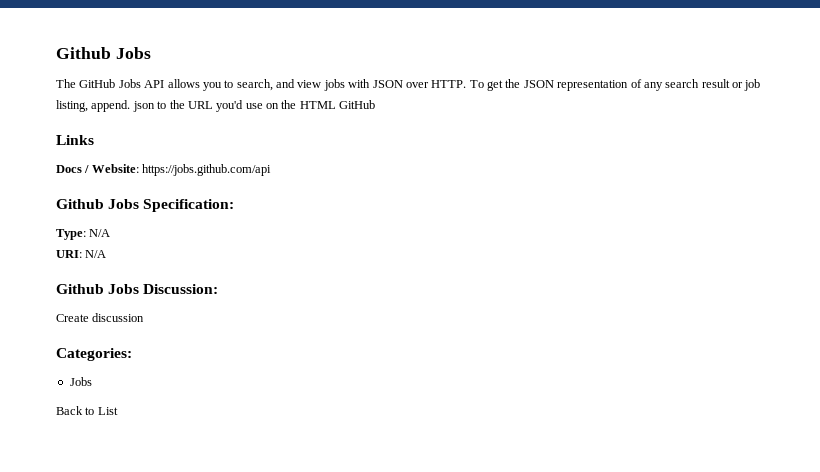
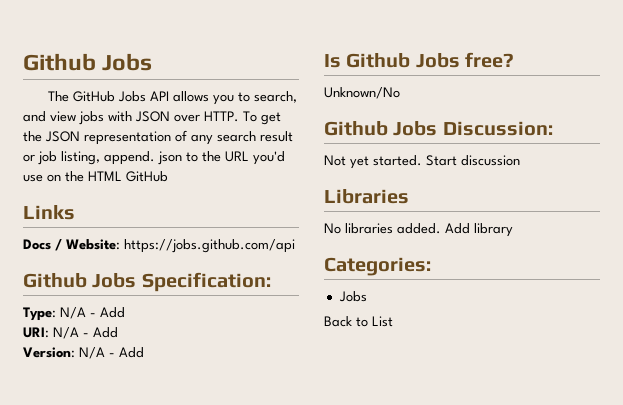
- Type: N/A
+ Type: N/A - Add
- URI: N/A
+ URI: N/A - Add
+ Version: N/A - Add
+ Is Github Jobs free?
+ Unknown/No
  Github Jobs Discussion:
- Create discussion
+ Not yet started. Start discussion
+ Libraries
+ No libraries added. Add library

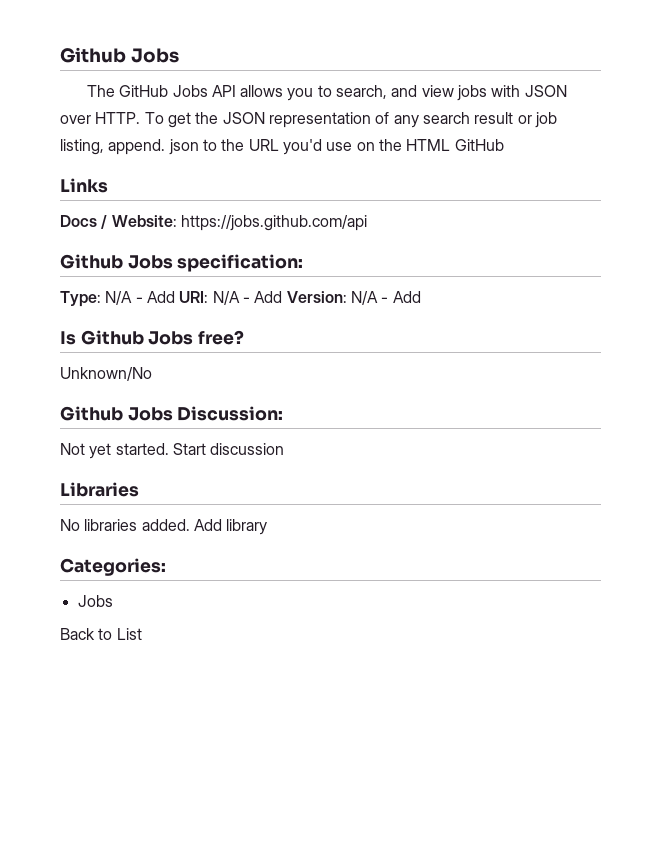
- Github Jobs Specification:
+ Github Jobs specification:
- Type: N/A - Add
- URI: N/A - Add
- Version: N/A - Add
+ Type: N/A - Add URI: N/A - Add Version: N/A - Add

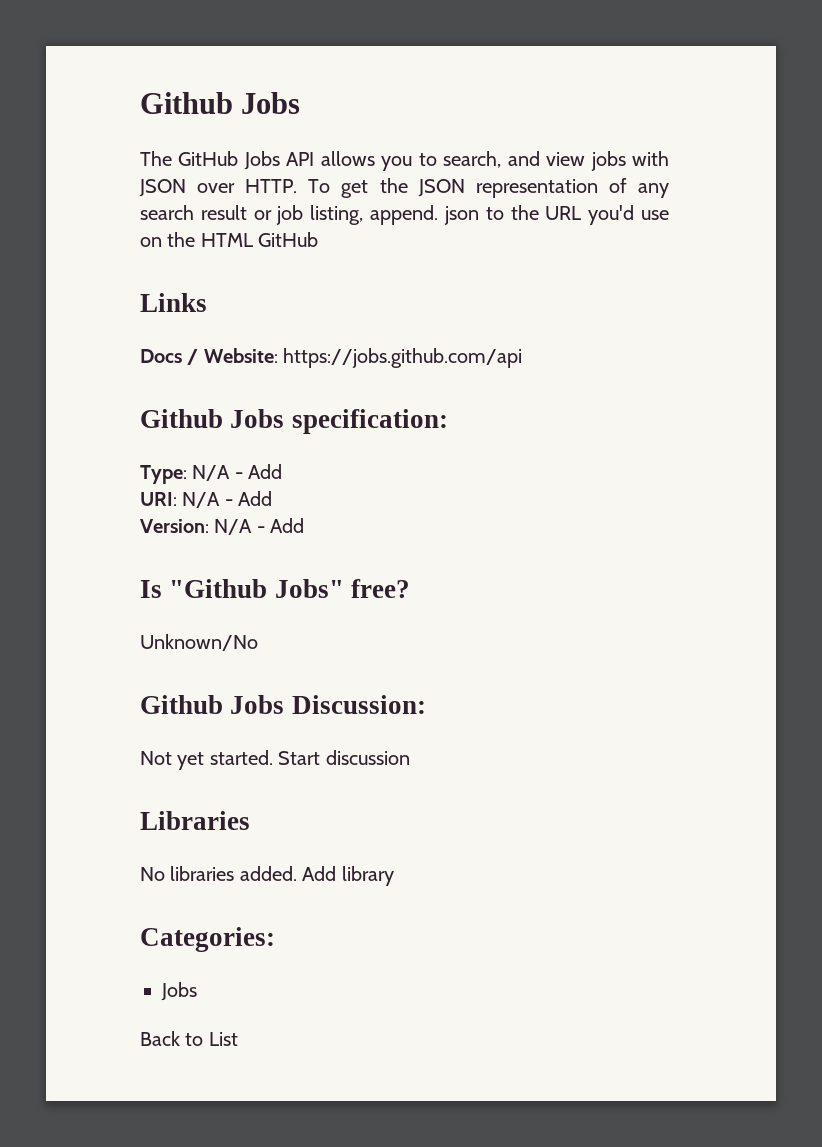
- Type: N/A - Add URI: N/A - Add Version: N/A - Add
+ Type: N/A - Add
+ URI: N/A - Add
+ Version: N/A - Add
- Is Github Jobs free?
+ Is "Github Jobs" free?

